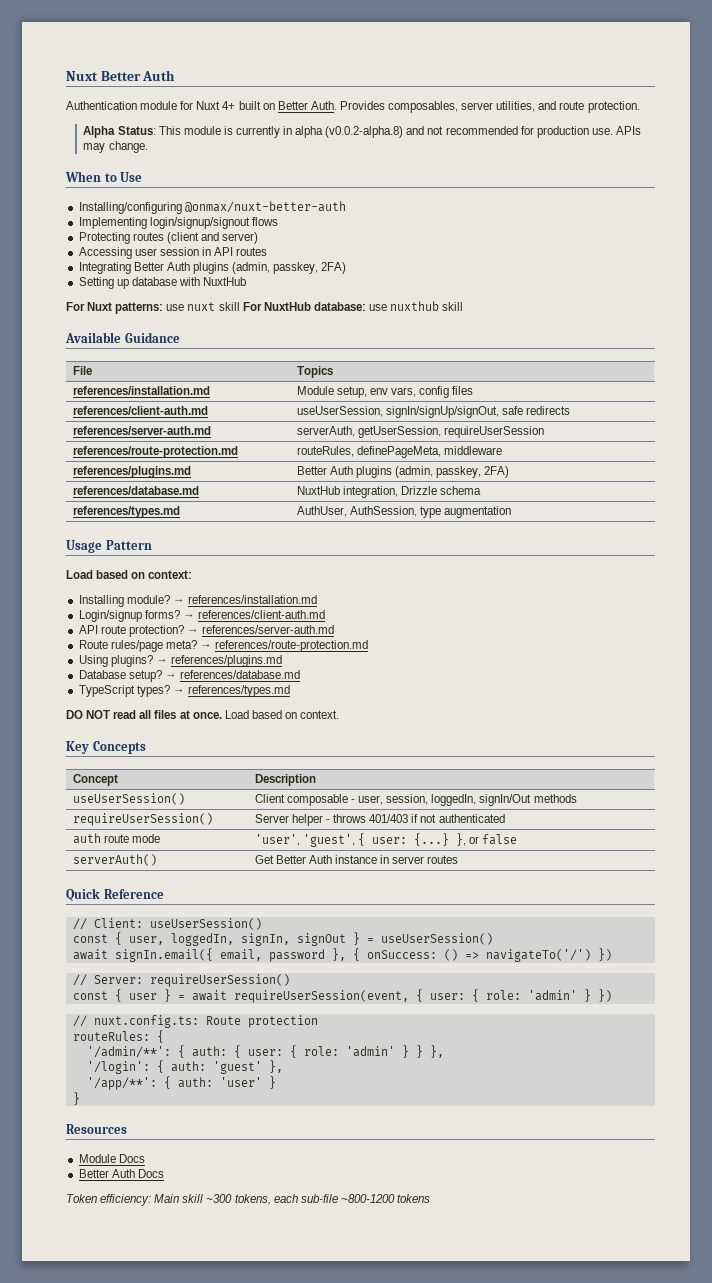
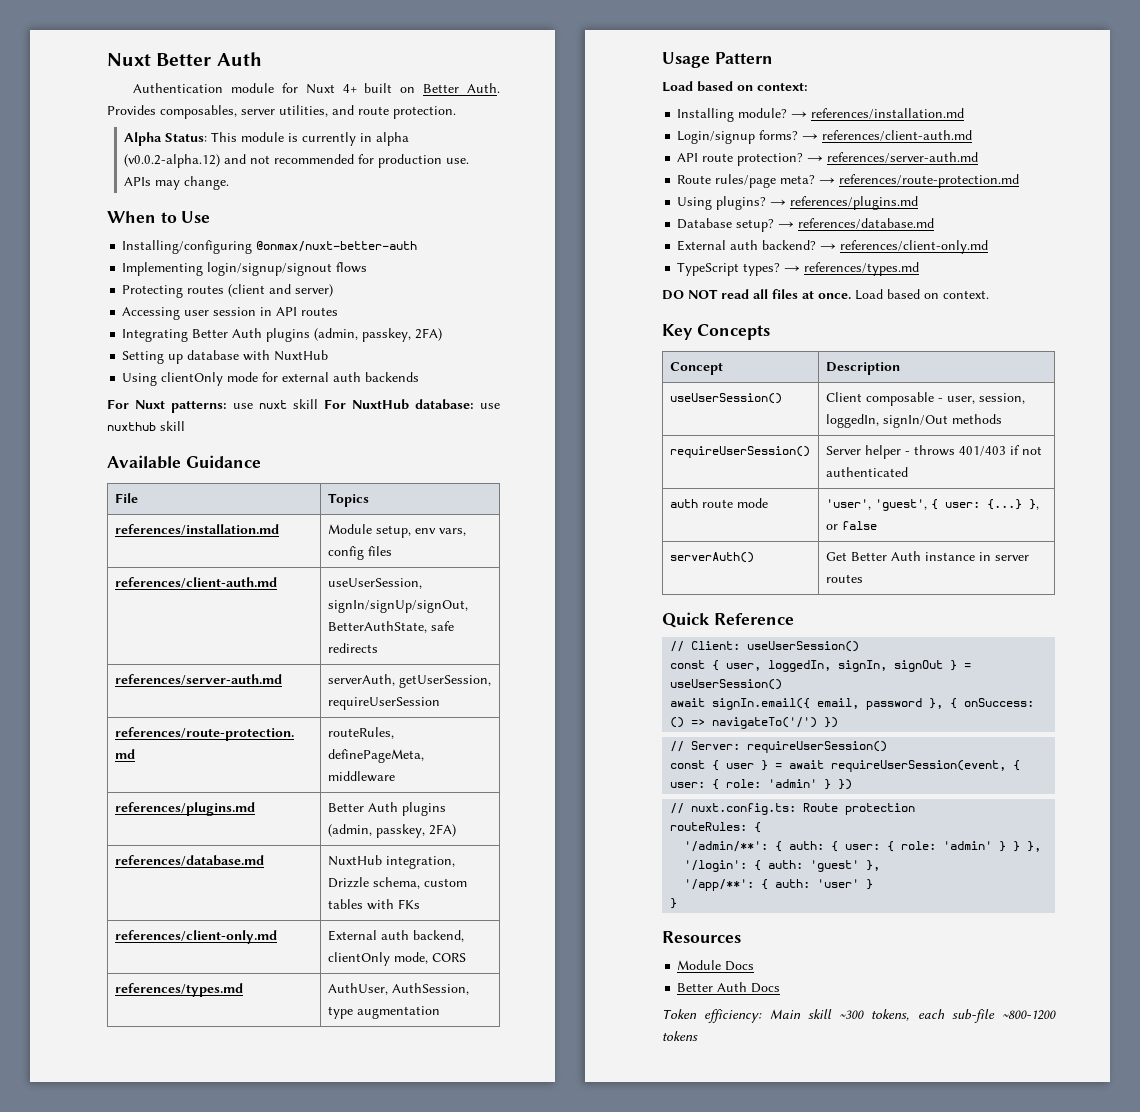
- Alpha Status: This module is currently in alpha (v0.0.2-alpha.8) and not recommended for production use.
+ Alpha Status: This module is currently in alpha (v0.0.2-alpha.12) and not recommended for production use.
+ Using clientOnly mode for external auth backends
- references/client-auth.md | useUserSession, signIn/signUp/signOut, safe redirects
+ references/client-auth.md | useUserSession, signIn/signUp/signOut, BetterAuthState, safe redirects
- references/database.md | NuxtHub integration, Drizzle schema
+ references/database.md | NuxtHub integration, Drizzle schema, custom tables with FKs
+ references/client-only.md | External auth backend, clientOnly mode, CORS
+ External auth backend? → references/client-only.md

